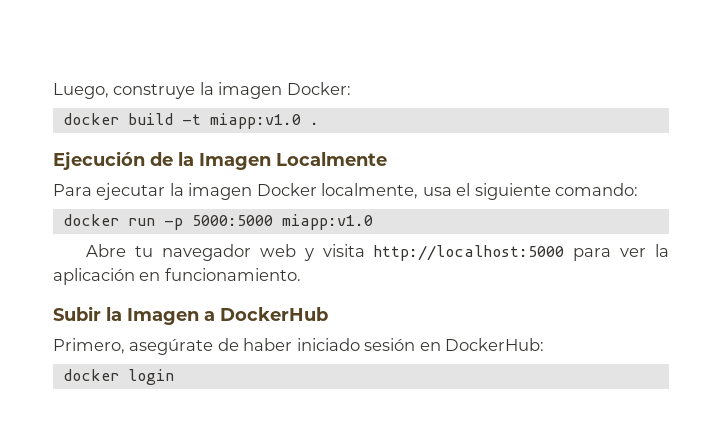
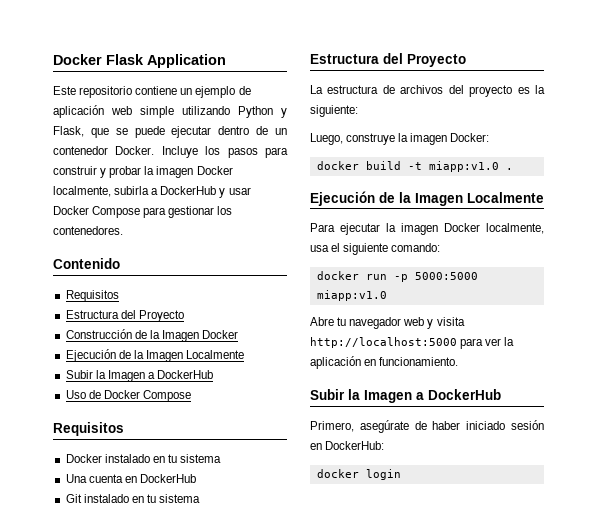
+ Docker Flask Application
+ Este repositorio contiene un ejemplo de aplicación web simple utilizando Python y Flask, que se puede ejecutar dentro de un contenedor Docker. Incluye los pasos para construir y probar la imagen Docker localmente, subirla a DockerHub y usar Docker Compose para gestionar los contenedores.
+ Contenido
+ Requisitos
+ Estructura del Proyecto
+ Construcción de la Imagen Docker
+ Ejecución de la Imagen Localmente
+ Subir la Imagen a DockerHub
+ Uso de Docker Compose
+ Requisitos
+ Docker instalado en tu sistema
+ Una cuenta en DockerHub
+ Git instalado en tu sistema
+ Estructura del Proyecto
+ La estructura de archivos del proyecto es la siguiente:

